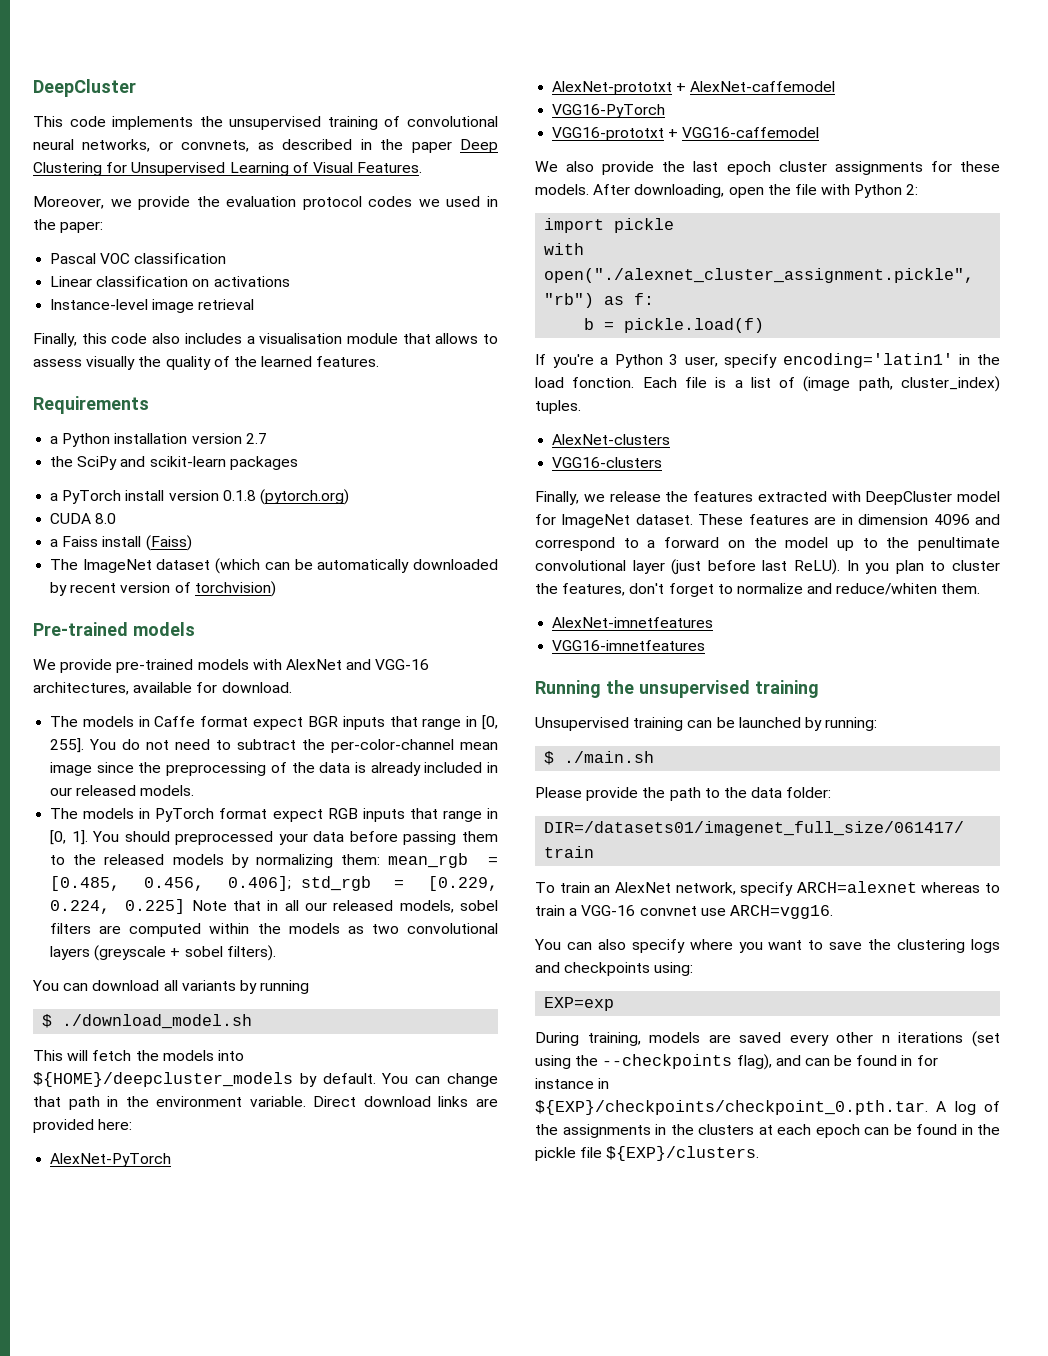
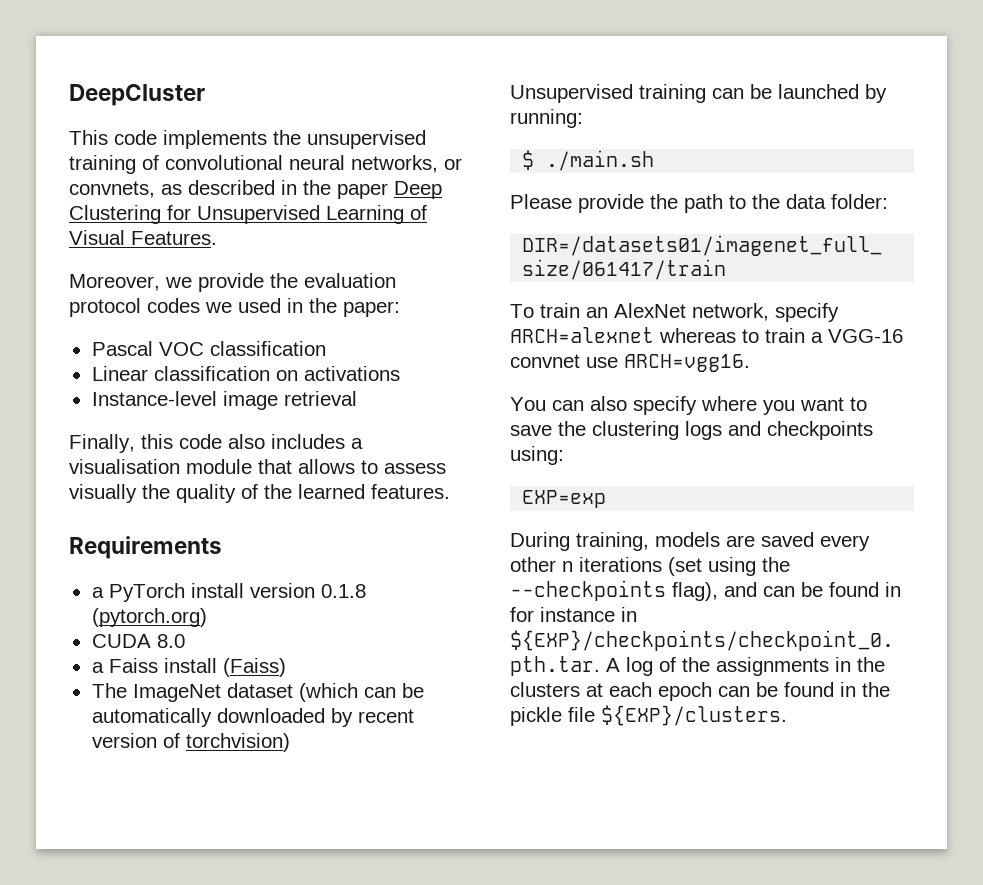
- a Python installation version 2.7
- the SciPy and scikit-learn packages
- Pre-trained models
- We provide pre-trained models with AlexNet and VGG-16 architectures, available for download.
- The models in Caffe format expect BGR inputs that range in [0, 255]. You do not need to subtract the per-color-channel mean image since the preprocessing of the data is already included in our released models.
- The models in PyTorch format expect RGB inputs that range in [0, 1]. You should preprocessed your data before passing them to the released models by normalizing them: mean_rgb = [0.485, 0.456, 0.406]; std_rgb = [0.229, 0.224, 0.225] Note that in all our released models, sobel filters are computed within the models as two convolutional layers (greyscale + sobel filters).
- You can download all variants by running
- $ ./download_model.sh
- This will fetch the models into ${HOME}/deepcluster_models by default. You can change that path in the environment variable. Direct download links are provided here:
- AlexNet-PyTorch
- AlexNet-prototxt + AlexNet-caffemodel
- VGG16-PyTorch
- VGG16-prototxt + VGG16-caffemodel
- We also provide the last epoch cluster assignments for these models. After downloading, open the file with Python 2:
- import pickle
- with open("./alexnet_cluster_assignment.pickle", "rb") as f:
- b = pickle.load(f)
- If you're a Python 3 user, specify encoding='latin1' in the load fonction. Each file is a list of (image path, cluster_index) tuples.
- AlexNet-clusters
- VGG16-clusters
- Finally, we release the features extracted with DeepCluster model for ImageNet dataset. These features are in dimension 4096 and correspond to a forward on the model up to the penultimate convolutional layer (just before last ReLU). In you plan to cluster the features, don't forget to normalize and reduce/whiten them.
- AlexNet-imnetfeatures
- VGG16-imnetfeatures
- Running the unsupervised training

